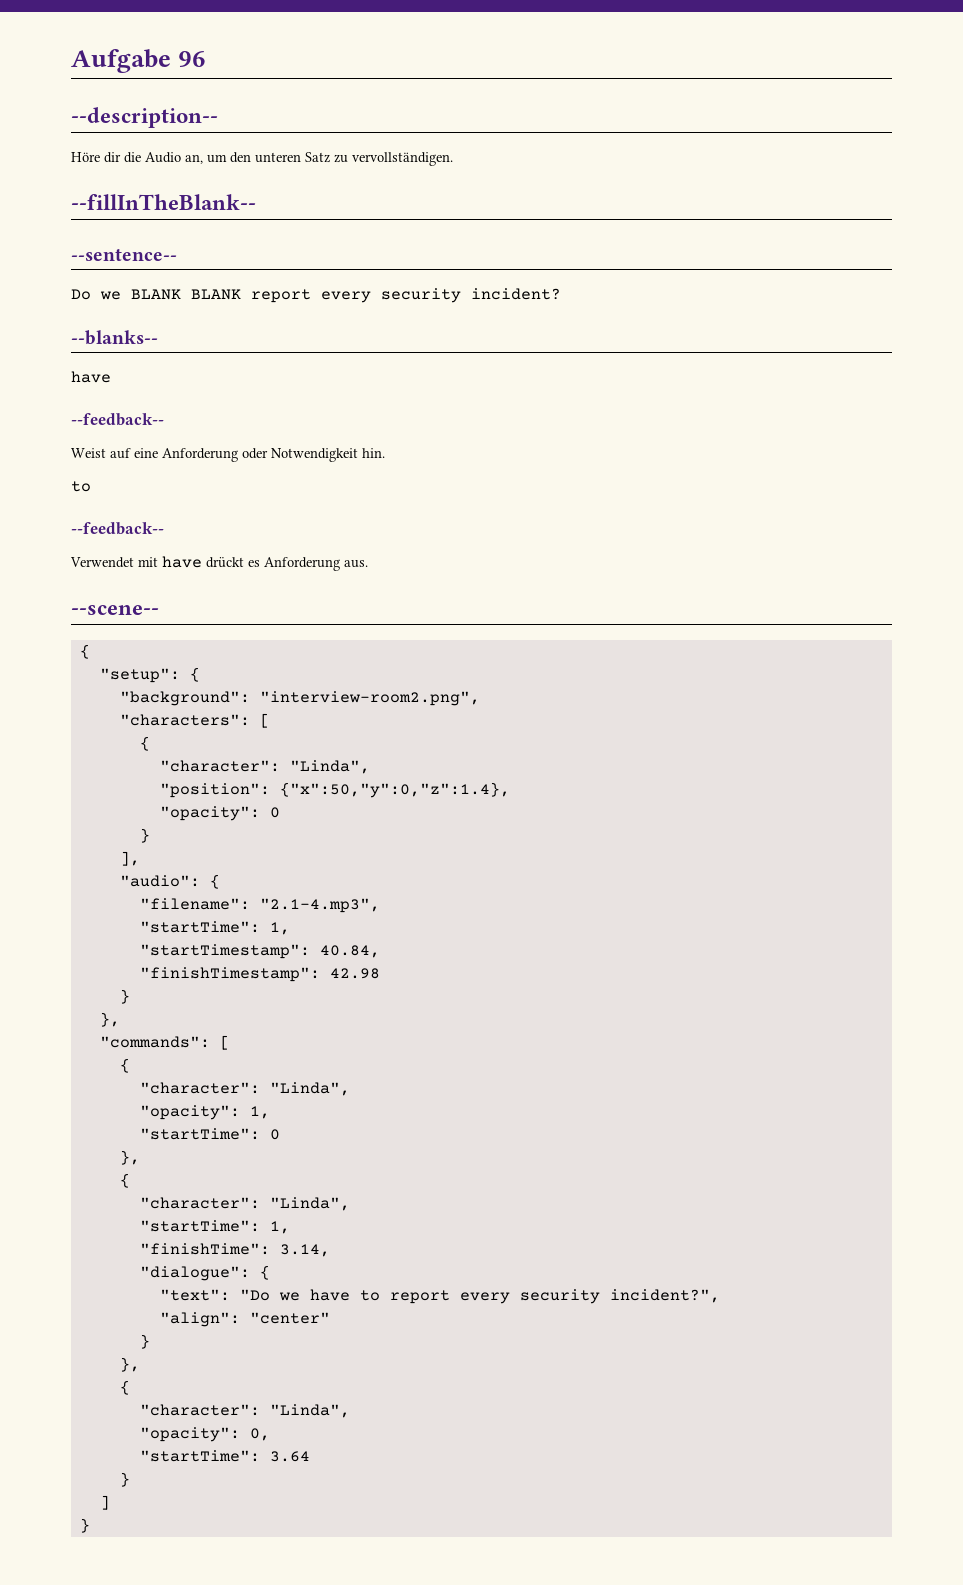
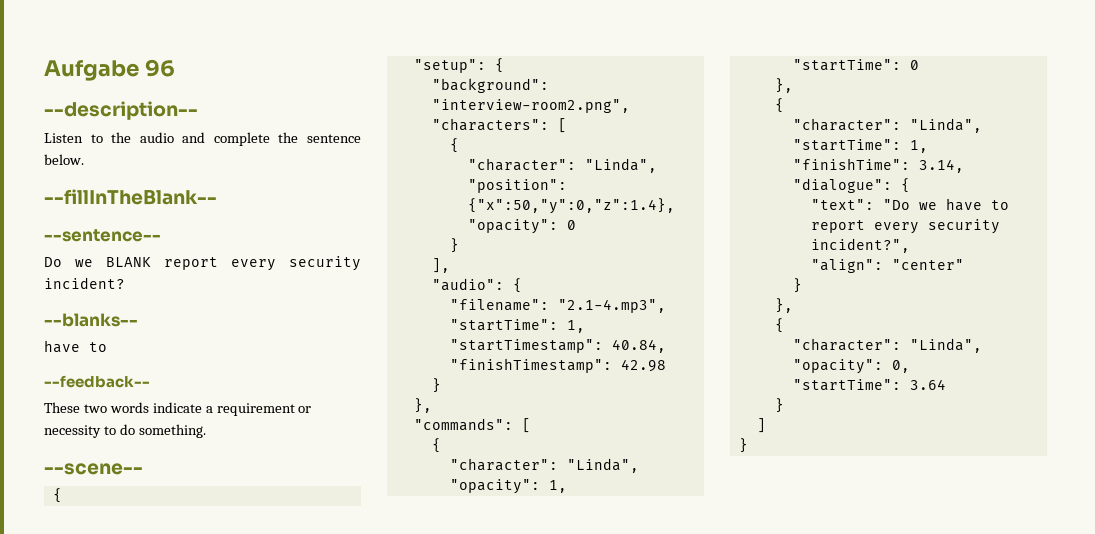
- Höre dir die Audio an, um den unteren Satz zu vervollständigen.
+ Listen to the audio and complete the sentence below.
- Do we BLANK BLANK report every security incident?
+ Do we BLANK report every security incident?
  --blanks--
- have
+ have to
  --feedback--
- Weist auf eine Anforderung oder Notwendigkeit hin.
- to
- --feedback--
- Verwendet mit have drückt es Anforderung aus.
+ These two words indicate a requirement or necessity to do something.

